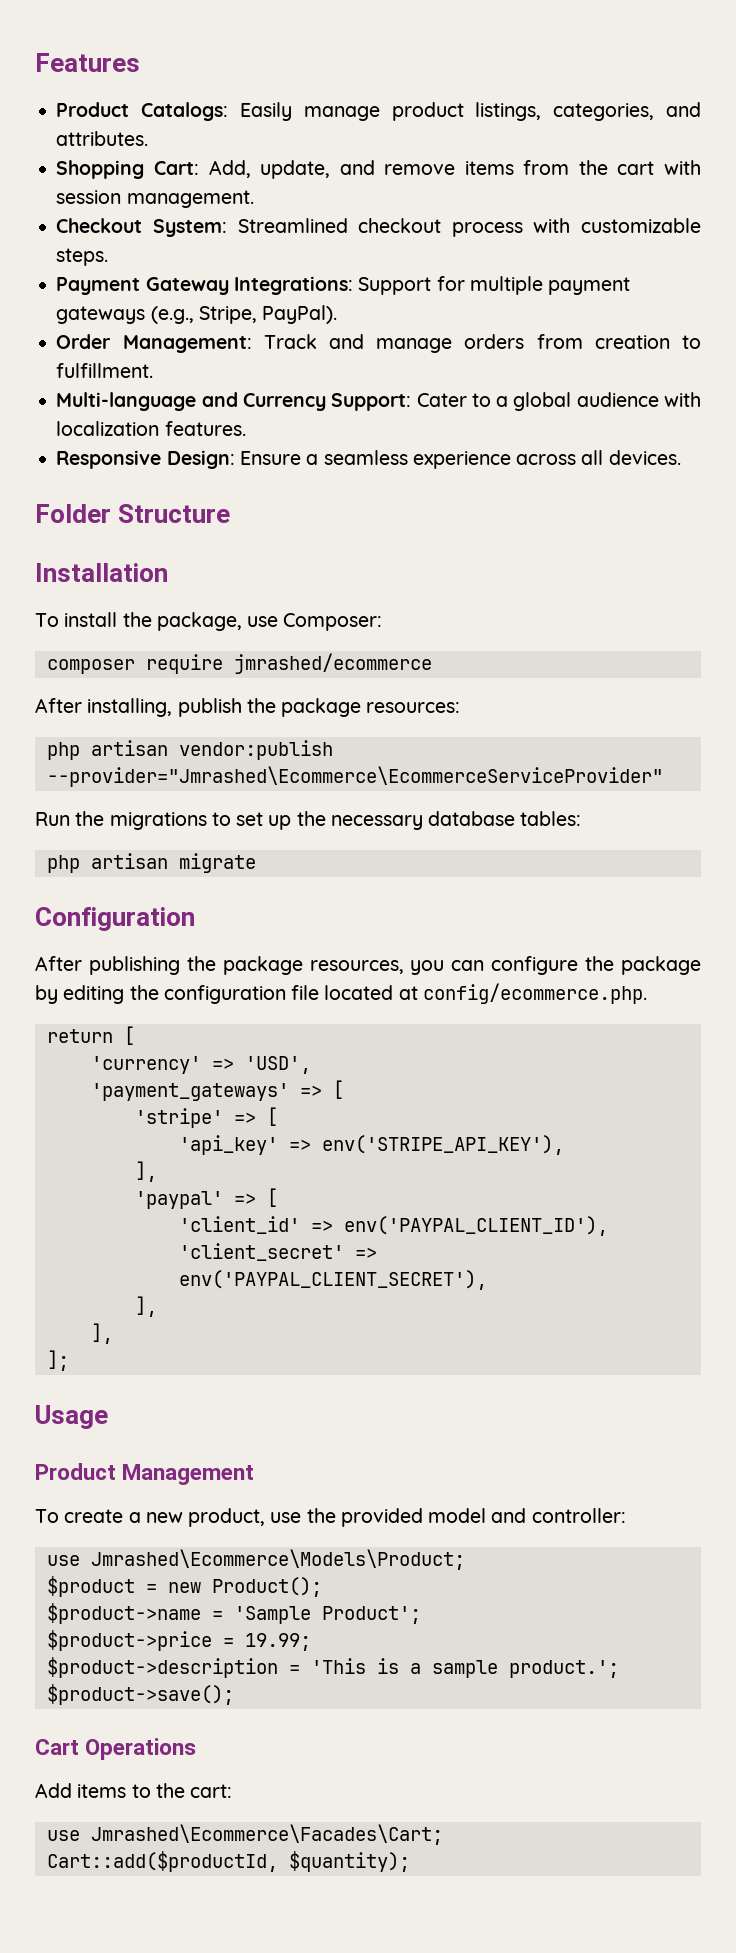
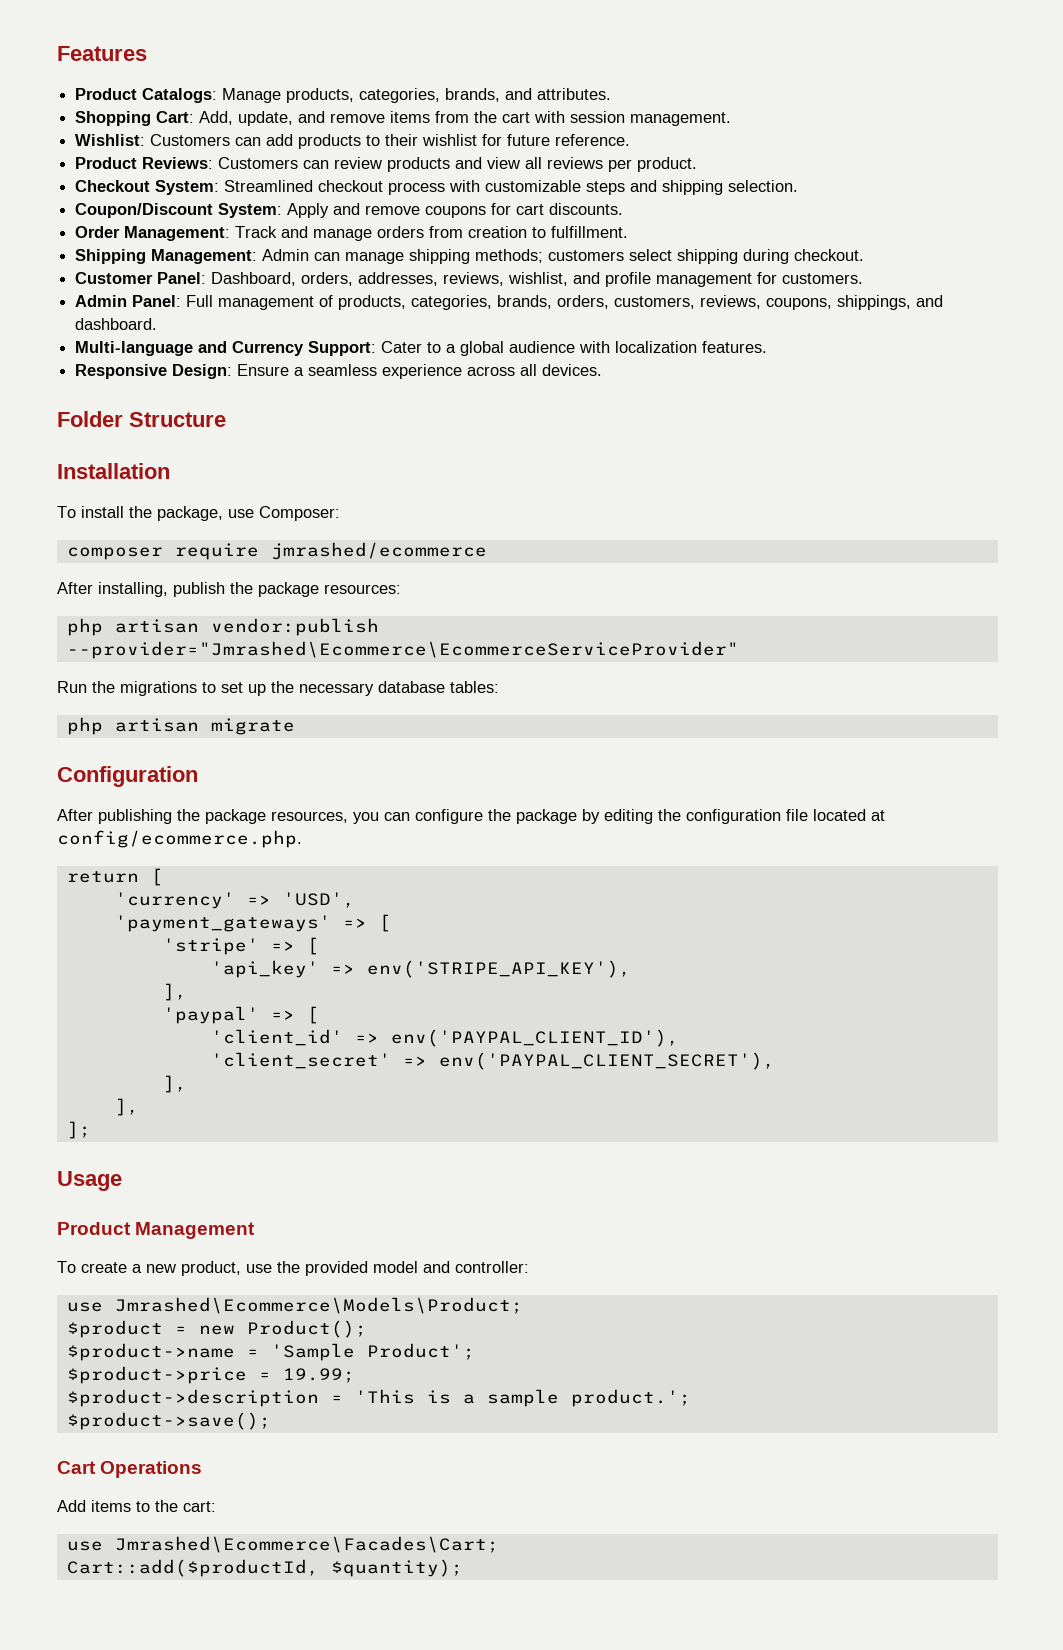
- Product Catalogs: Easily manage product listings, categories, and attributes.
+ Product Catalogs: Manage products, categories, brands, and attributes.
+ Wishlist: Customers can add products to their wishlist for future reference.
+ Product Reviews: Customers can review products and view all reviews per product.
- Checkout System: Streamlined checkout process with customizable steps.
- Payment Gateway Integrations: Support for multiple payment gateways (e.g., Stripe, PayPal).
+ Checkout System: Streamlined checkout process with customizable steps and shipping selection.
+ Coupon/Discount System: Apply and remove coupons for cart discounts.
+ Shipping Management: Admin can manage shipping methods; customers select shipping during checkout.
+ Customer Panel: Dashboard, orders, addresses, reviews, wishlist, and profile management for customers.
+ Admin Panel: Full management of products, categories, brands, orders, customers, reviews, coupons, shippings, and dashboard.

